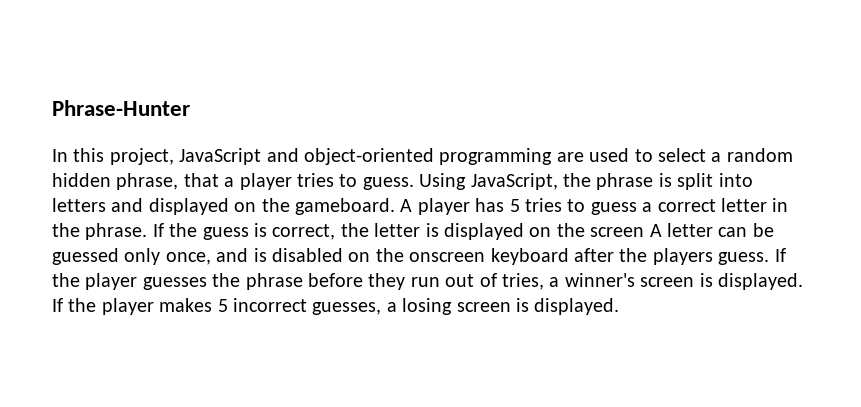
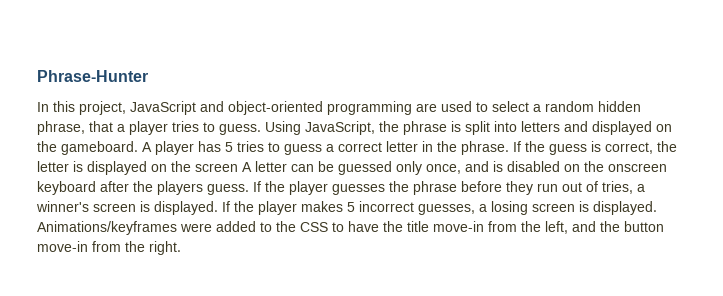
+ Animations/keyframes were added to the CSS to have the title move-in from the left, and the button move-in from the right.

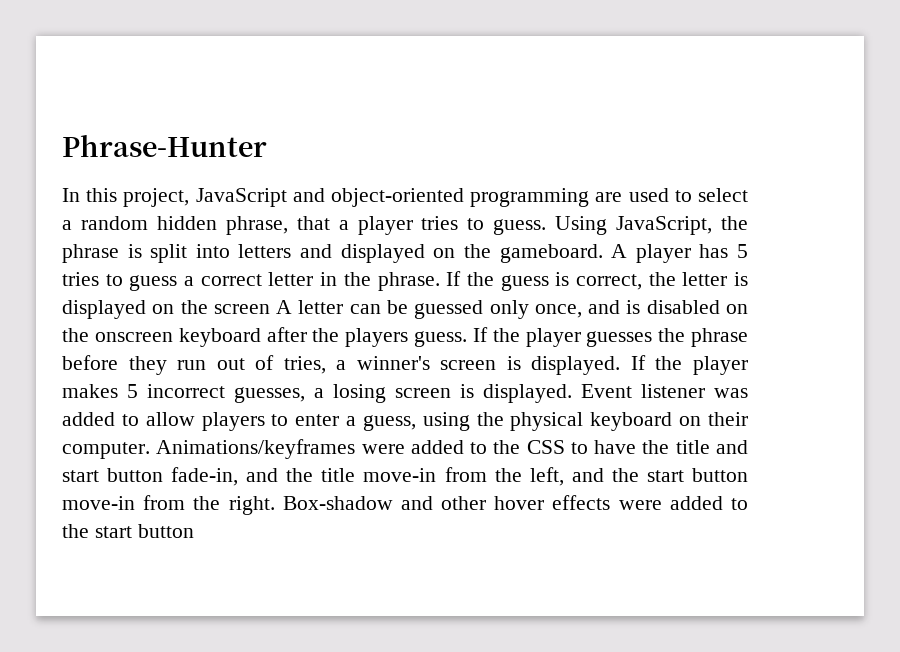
+ Event listener was added to allow players to enter a guess, using the physical keyboard on their computer.
- Animations/keyframes were added to the CSS to have the title move-in from the left, and the button move-in from the right.
+ Animations/keyframes were added to the CSS to have the title and start button fade-in, and the title move-in from the left, and the start button move-in from the right.
+ Box-shadow and other hover effects were added to the start button

